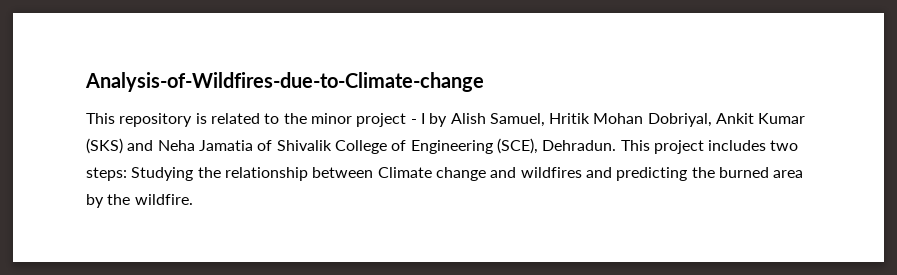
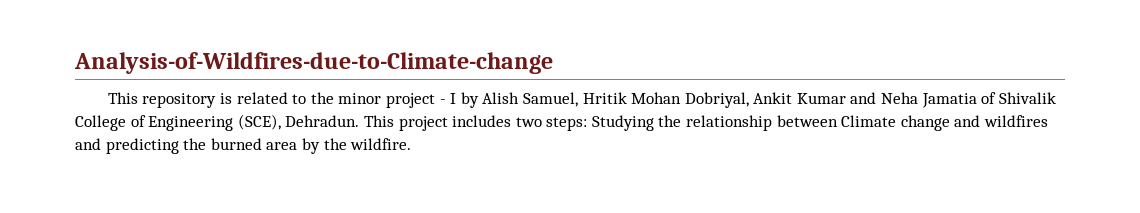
- This repository is related to the minor project - I by Alish Samuel, Hritik Mohan Dobriyal, Ankit Kumar (SKS) and Neha Jamatia of Shivalik College of Engineering (SCE), Dehradun.
+ This repository is related to the minor project - I by Alish Samuel, Hritik Mohan Dobriyal, Ankit Kumar and Neha Jamatia of Shivalik College of Engineering (SCE), Dehradun.

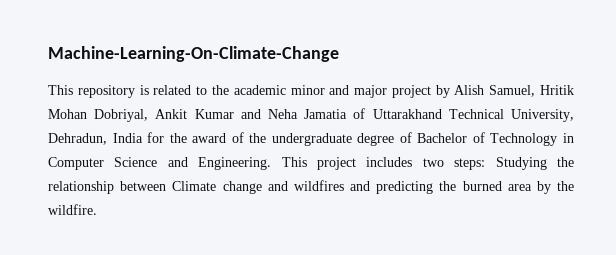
- Analysis-of-Wildfires-due-to-Climate-change
+ Machine-Learning-On-Climate-Change
- This repository is related to the minor project - I by Alish Samuel, Hritik Mohan Dobriyal, Ankit Kumar and Neha Jamatia of Shivalik College of Engineering (SCE), Dehradun.
+ This repository is related to the academic minor and major project by Alish Samuel, Hritik Mohan Dobriyal, Ankit Kumar and Neha Jamatia of Uttarakhand Technical University, Dehradun, India for the award of the undergraduate degree of Bachelor of Technology in Computer Science and Engineering.

